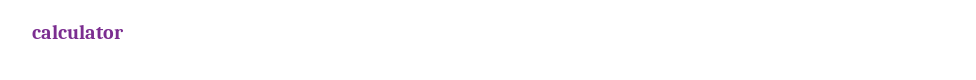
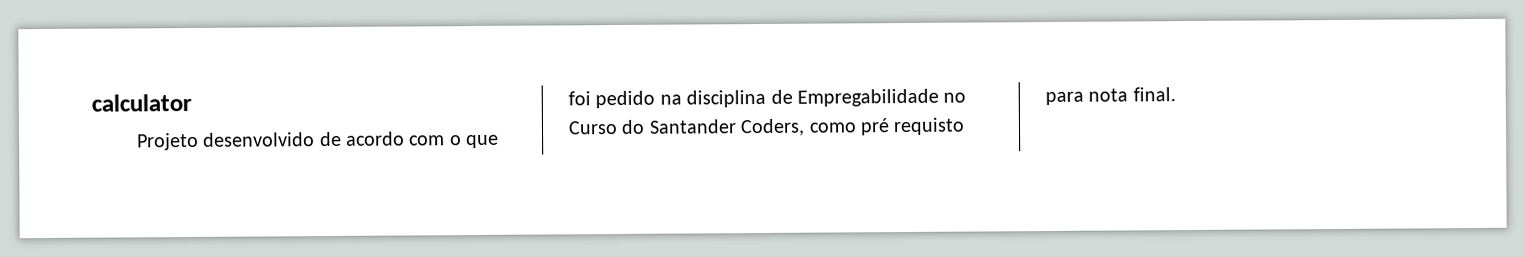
+ Projeto desenvolvido de acordo com o que foi pedido na disciplina de Empregabilidade no Curso do Santander Coders, como pré requisto para nota final.

